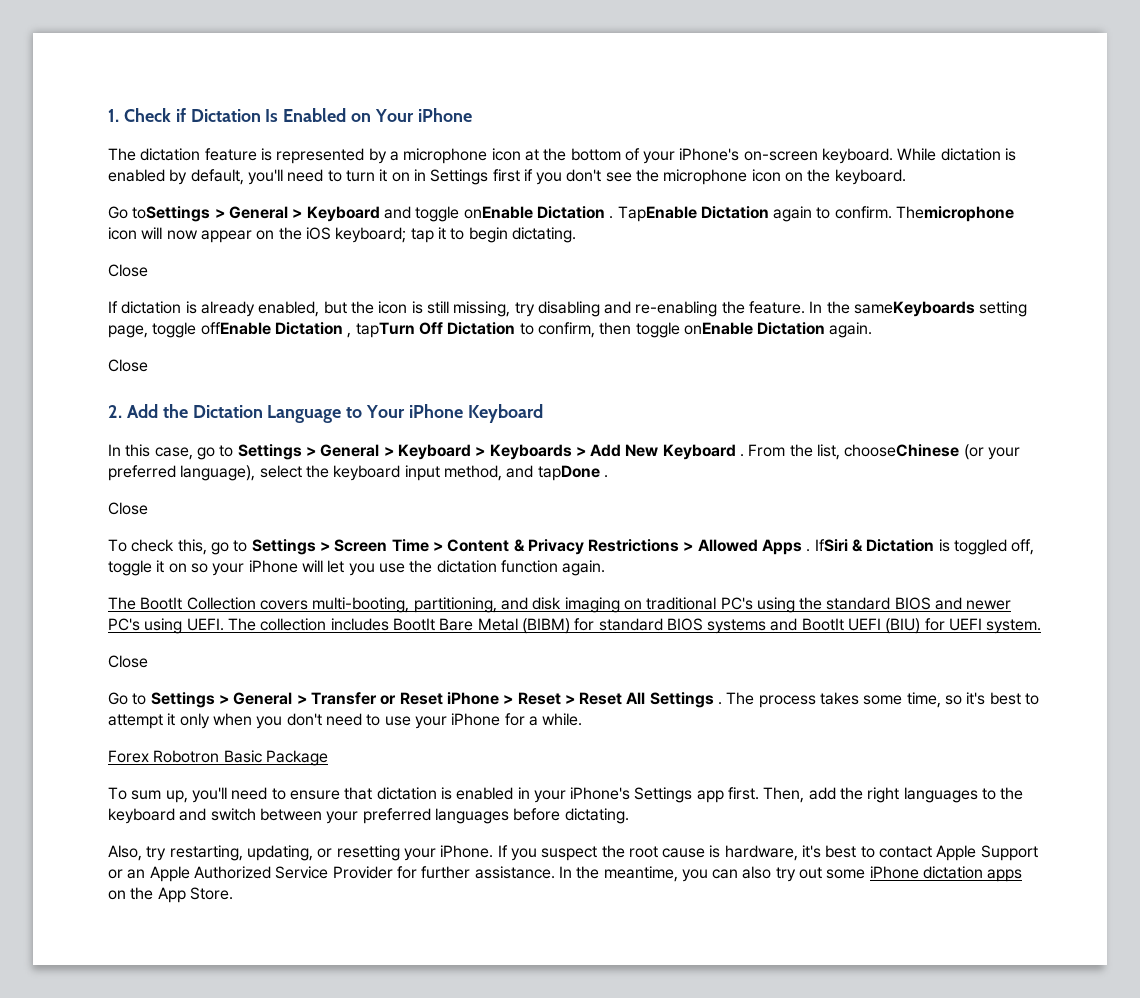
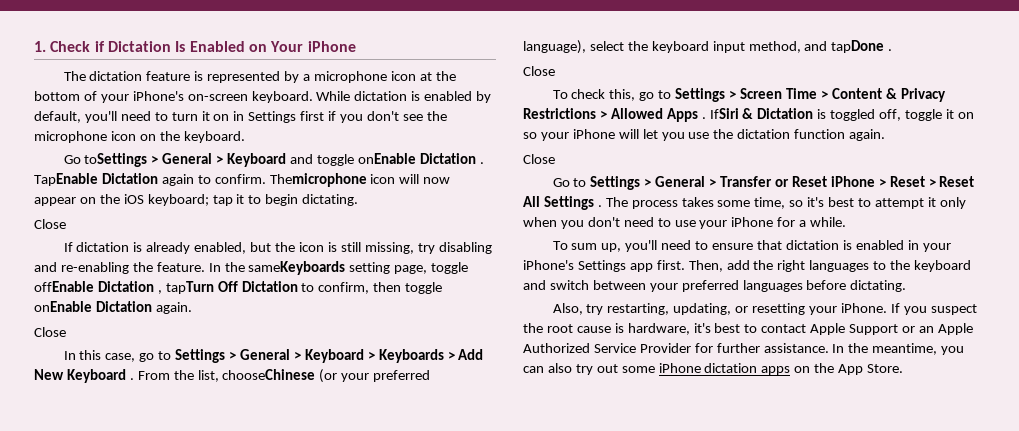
- 2. Add the Dictation Language to Your iPhone Keyboard
- The BootIt Collection covers multi-booting, partitioning, and disk imaging on traditional PC's using the standard BIOS and newer PC's using UEFI. The collection includes BootIt Bare Metal (BIBM) for standard BIOS systems and BootIt UEFI (BIU) for UEFI system.
- Forex Robotron Basic Package

